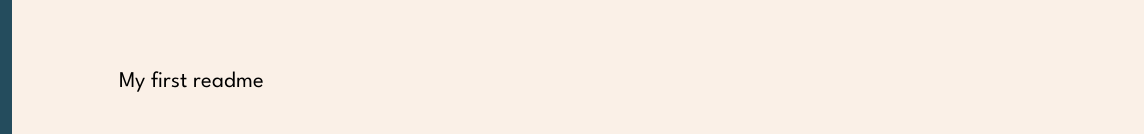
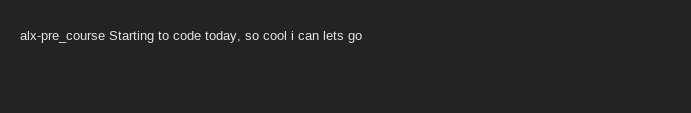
- My first readme
+ alx-pre_course Starting to code today, so cool i can lets go

